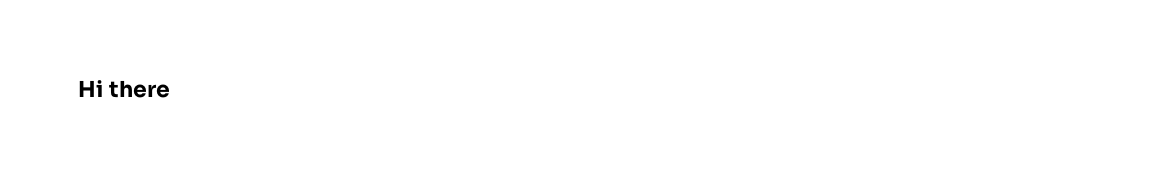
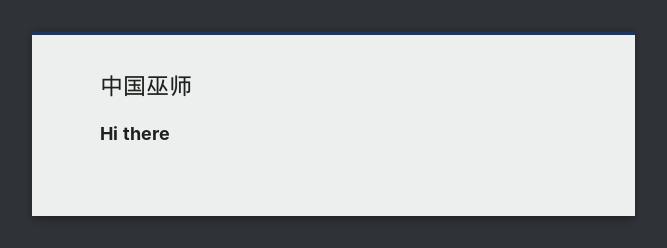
+ 中国巫师

